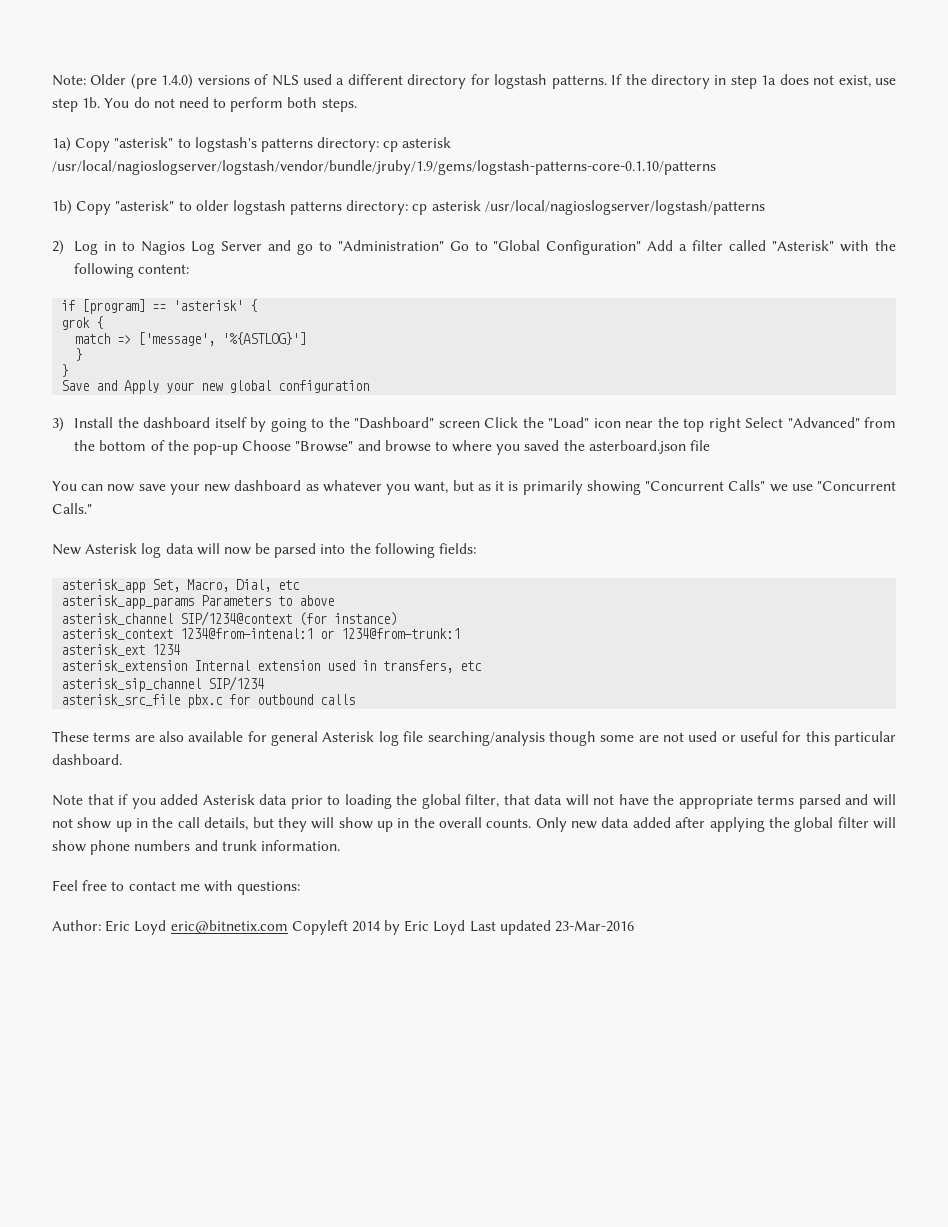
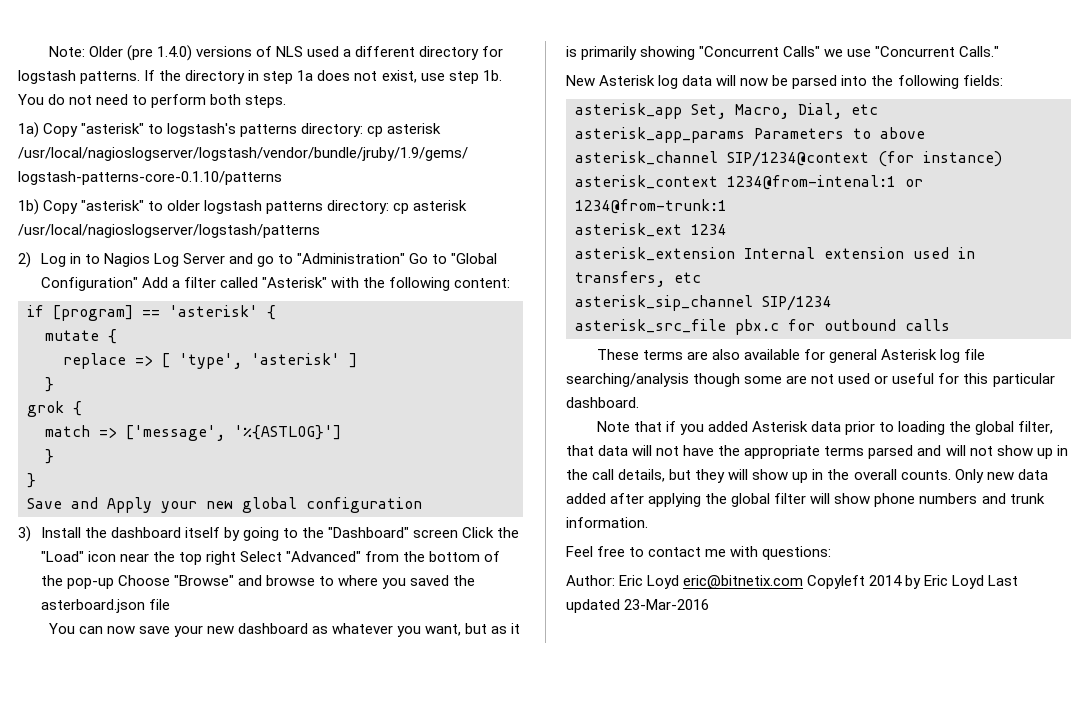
+ mutate {
+ replace => [ 'type', 'asterisk' ]
+ }

